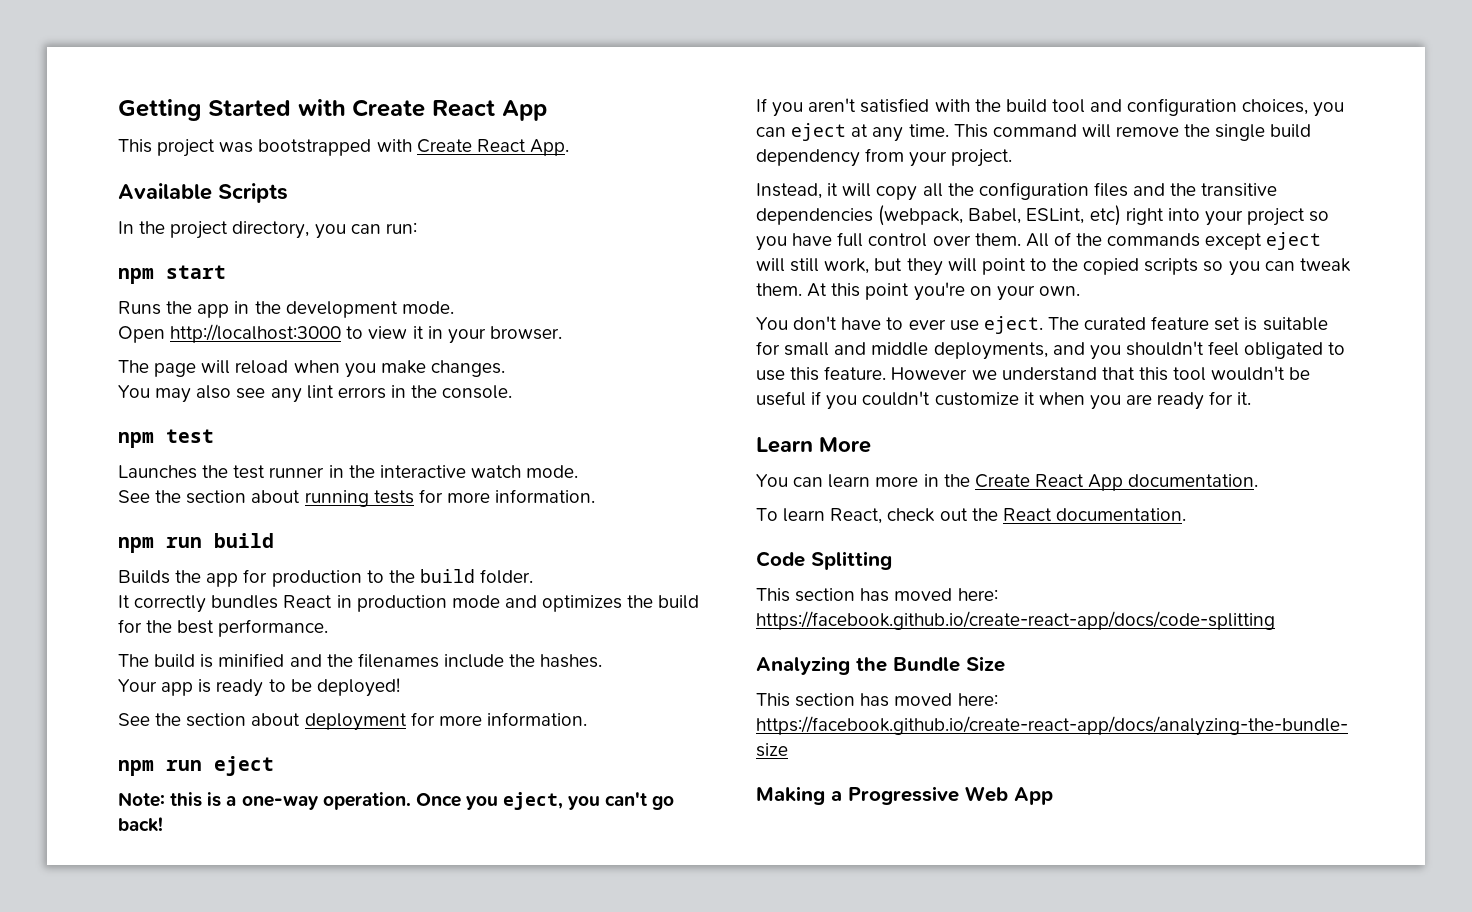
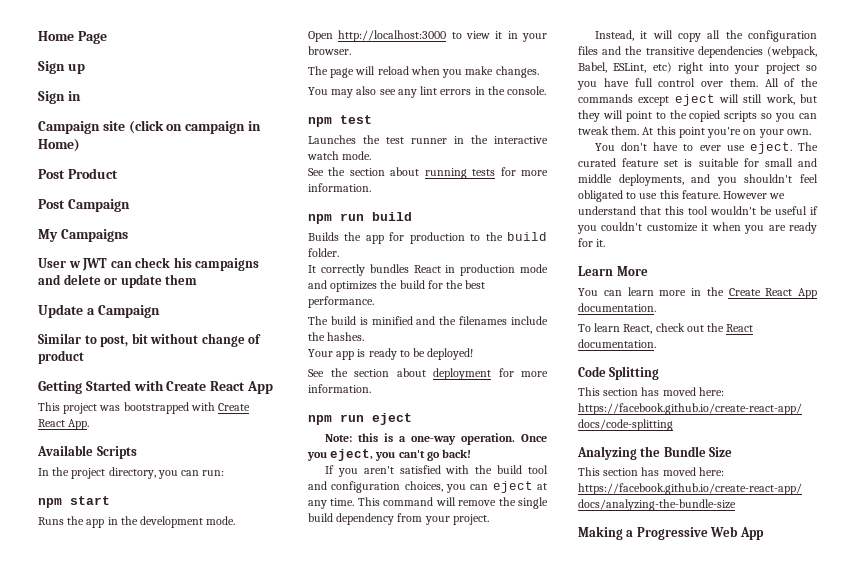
+ Home Page
+ Sign up
+ Sign in
+ Campaign site (click on campaign in Home)
+ Post Product
+ Post Campaign
+ My Campaigns
+ User w JWT can check his campaigns and delete or update them
+ Update a Campaign
+ Similar to post, bit without change of product

